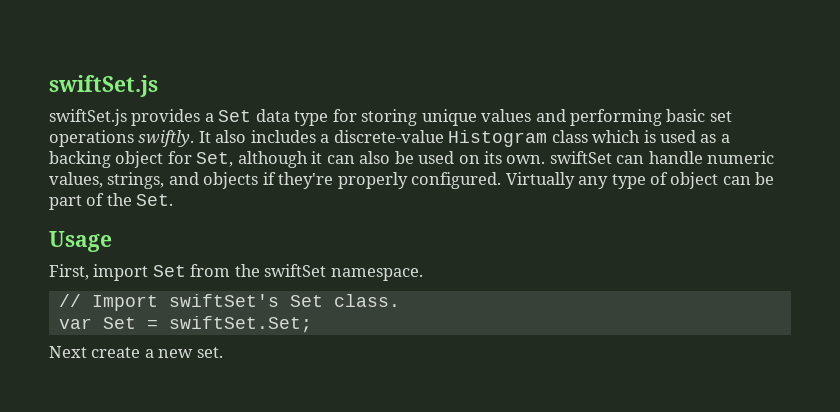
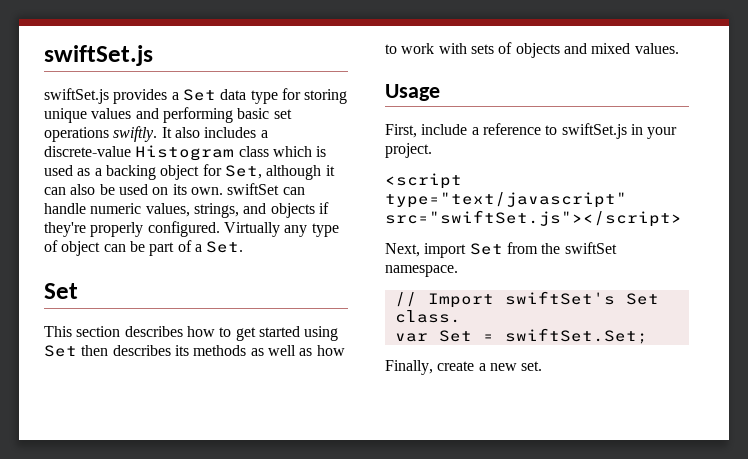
- Virtually any type of object can be part of the Set.
+ Virtually any type of object can be part of a Set.
+ Set
+ This section describes how to get started using Set then describes its methods as well as how to work with sets of objects and mixed values.
  Usage
- First, import Set from the swiftSet namespace.
+ First, include a reference to swiftSet.js in your project.
+ <script type="text/javascript" src="swiftSet.js"></script>
+ Next, import Set from the swiftSet namespace.
- Next create a new set.
+ Finally, create a new set.

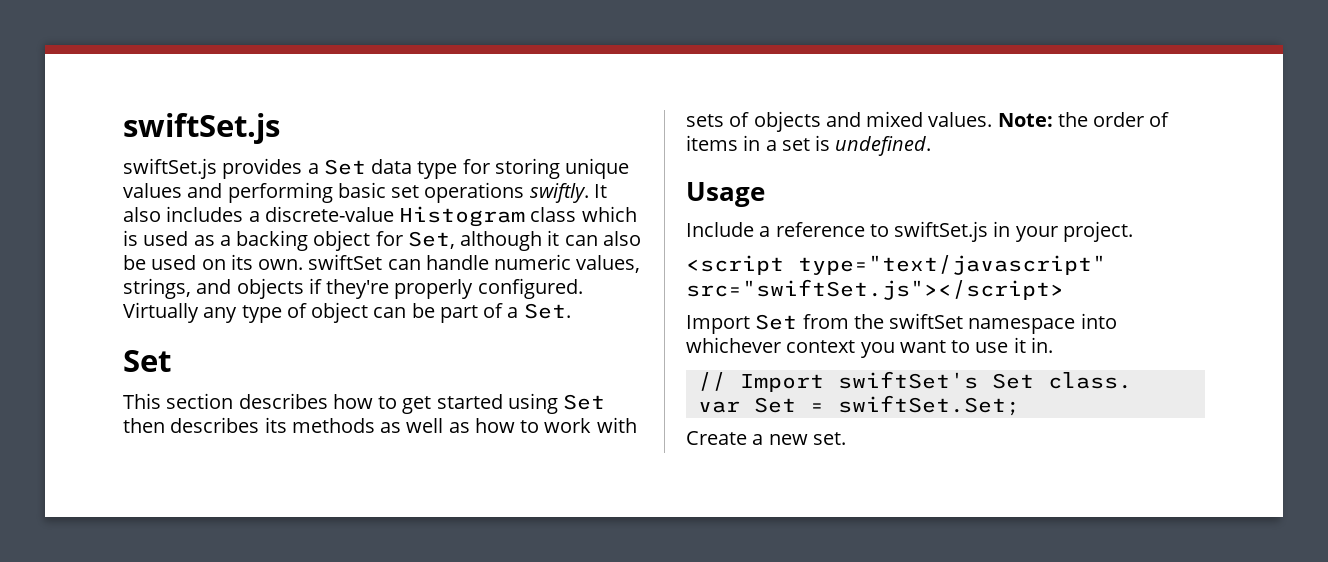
+ Note: the order of items in a set is undefined.
- First, include a reference to swiftSet.js in your project.
+ Include a reference to swiftSet.js in your project.
- Next, import Set from the swiftSet namespace.
+ Import Set from the swiftSet namespace into whichever context you want to use it in.
- Finally, create a new set.
+ Create a new set.

